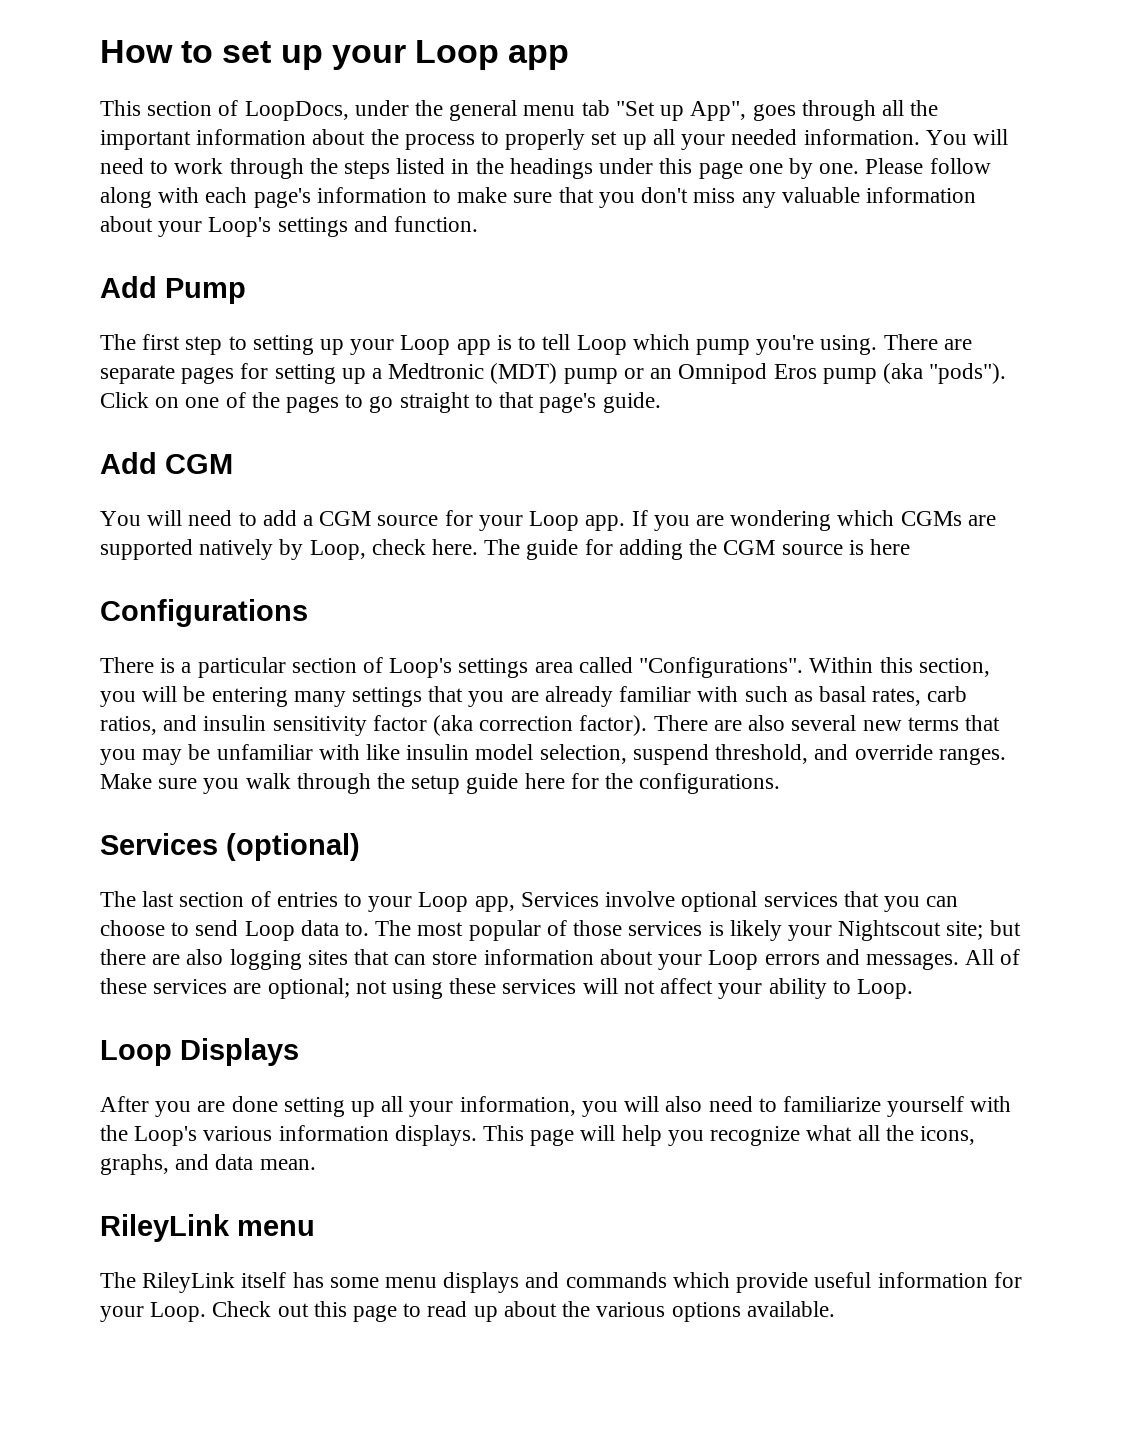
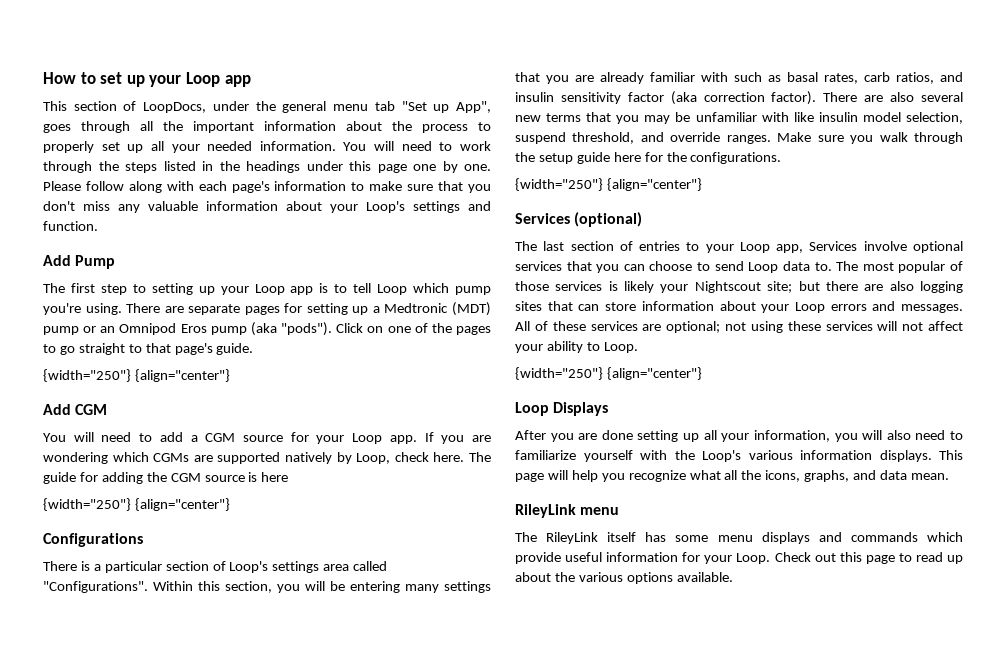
  Click on one of the pages to go straight to that page's guide.
+ {width="250"} {align="center"}
  The guide for adding the CGM source is here
+ {width="250"} {align="center"}
  Make sure you walk through the setup guide here for the configurations.
+ {width="250"} {align="center"}
  All of these services are optional; not using these services will not affect your ability to Loop.
+ {width="250"} {align="center"}

